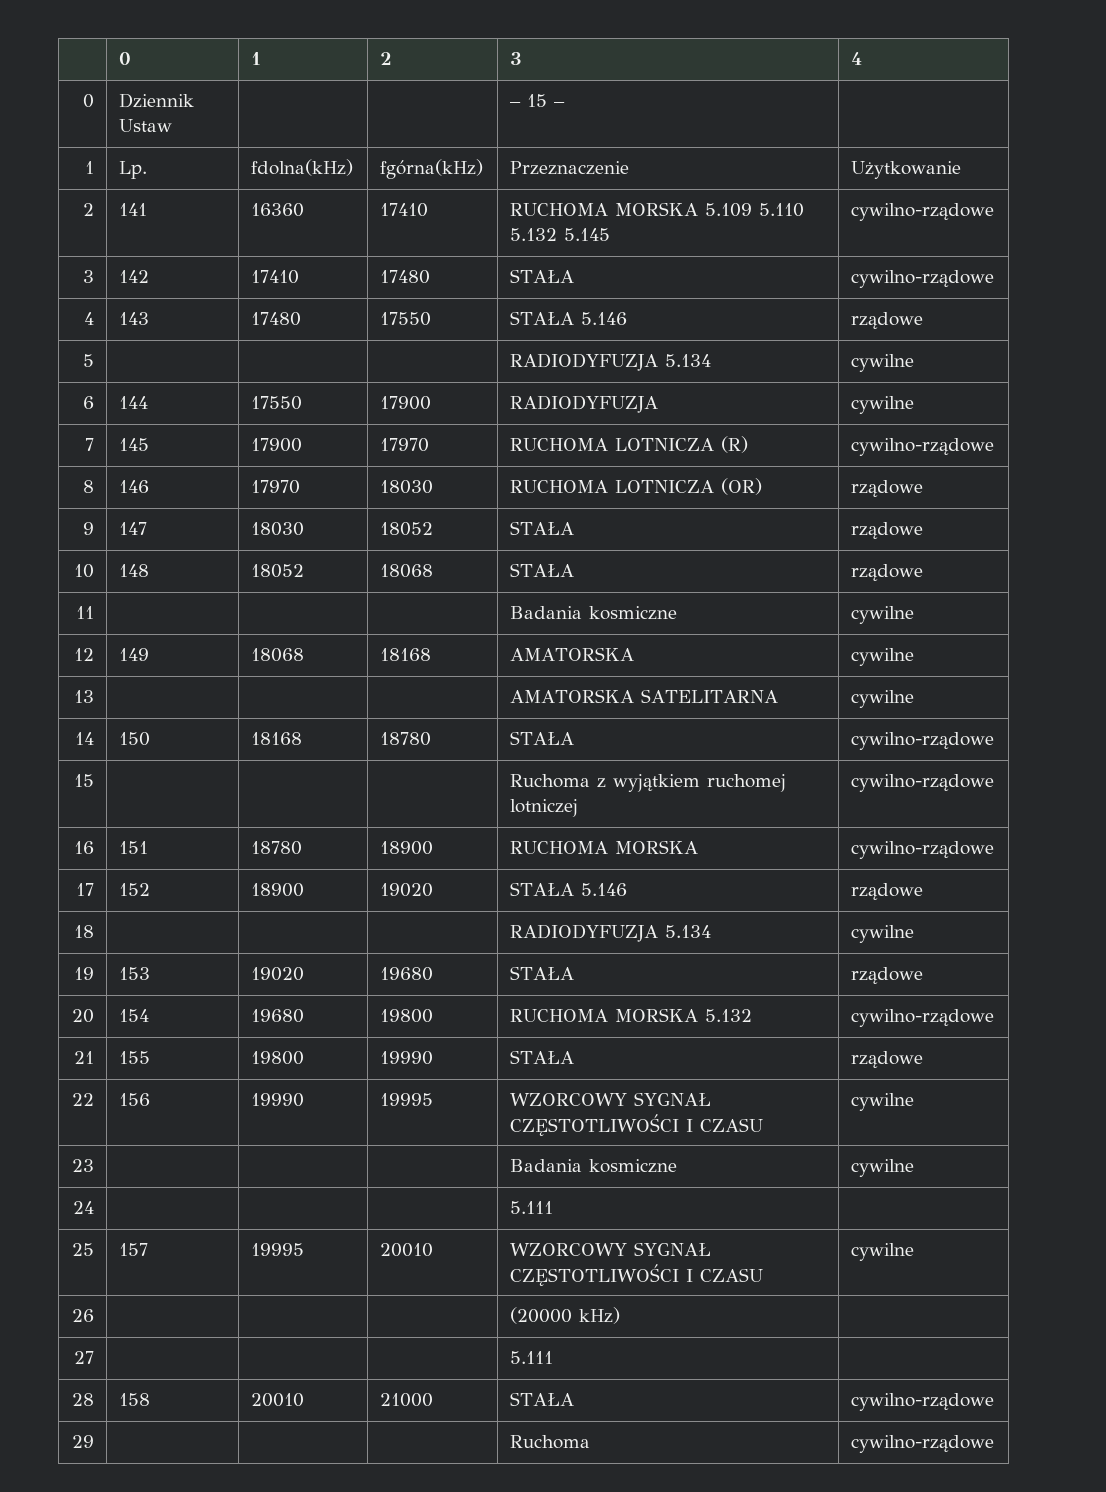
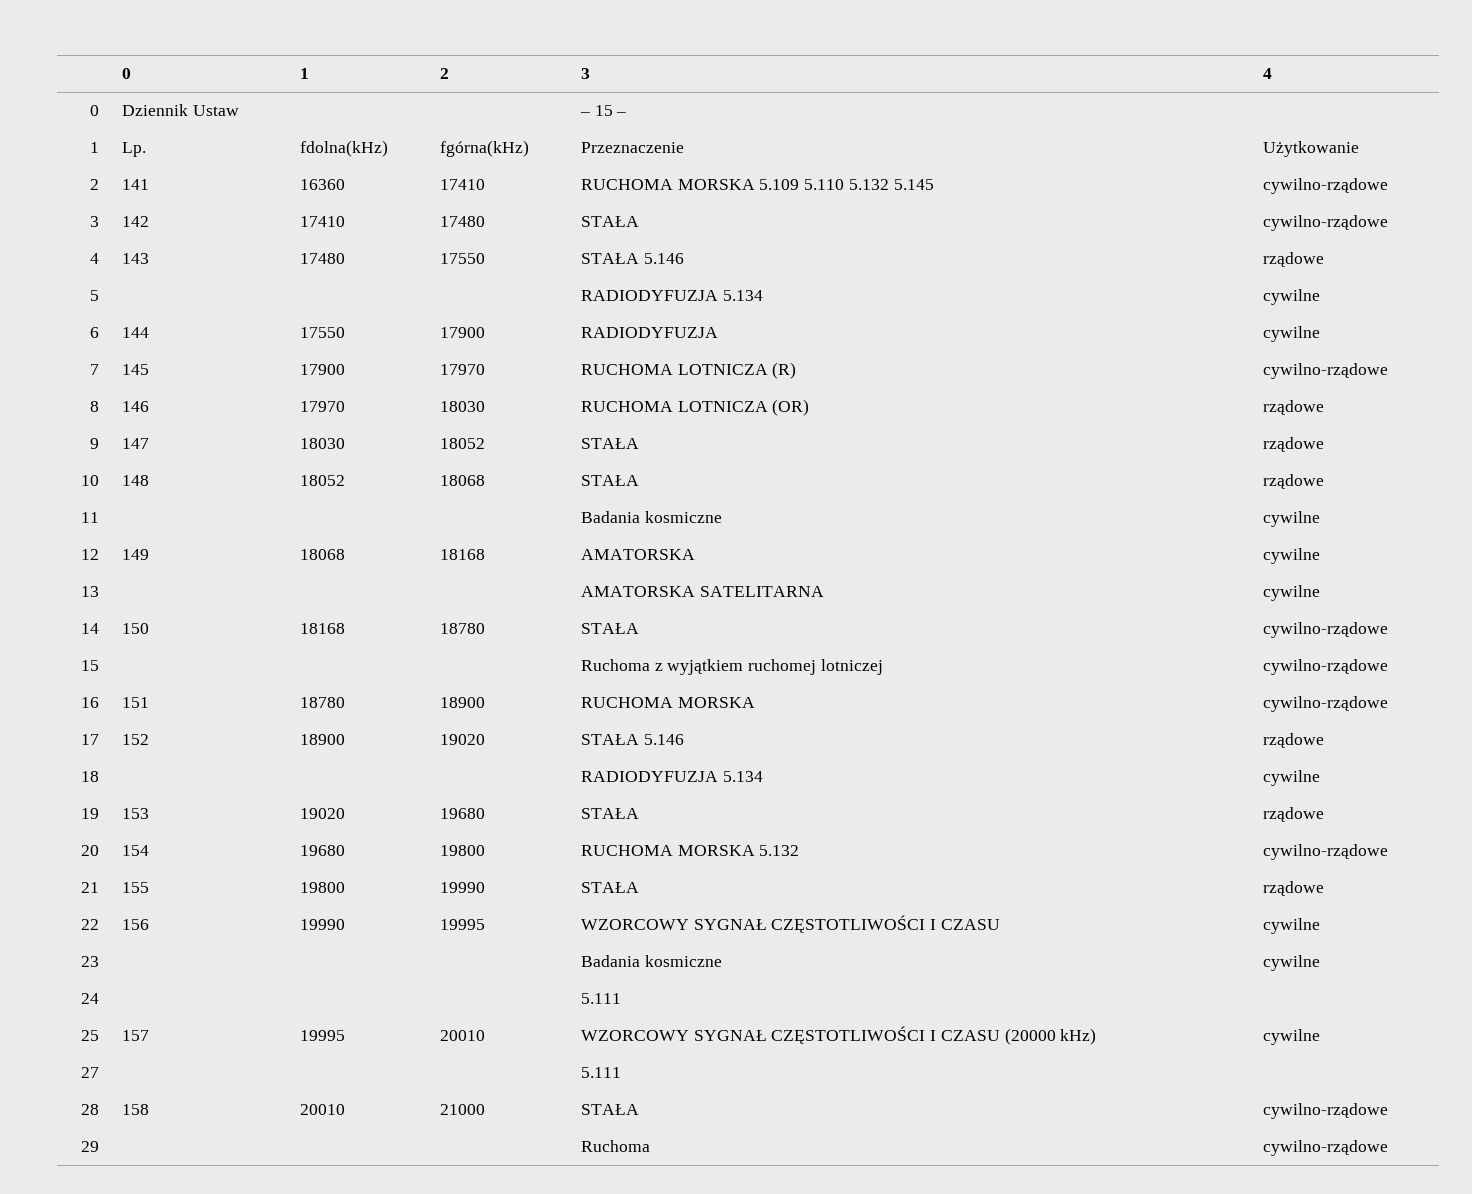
- 25 | 157 | 19995 | 20010 | WZORCOWY SYGNAŁ CZĘSTOTLIWOŚCI I CZASU | cywilne
- 26 | | | | (20000 kHz) |
+ 25 | 157 | 19995 | 20010 | WZORCOWY SYGNAŁ CZĘSTOTLIWOŚCI I CZASU (20000 kHz) | cywilne

